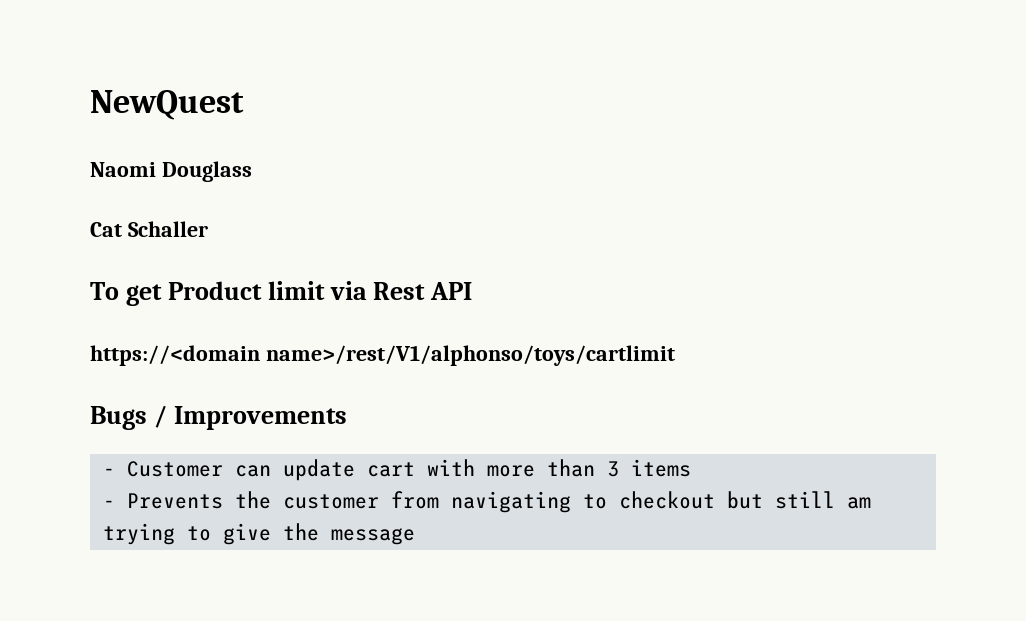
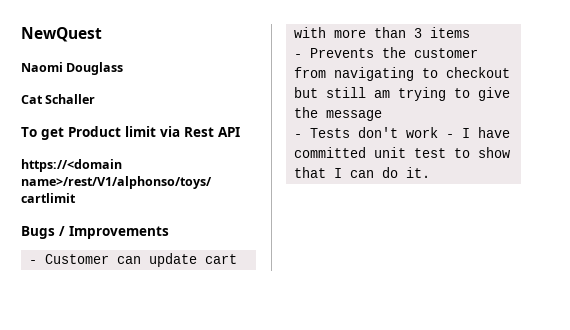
+ - Tests don't work - I have committed unit test to show that I can do it.

